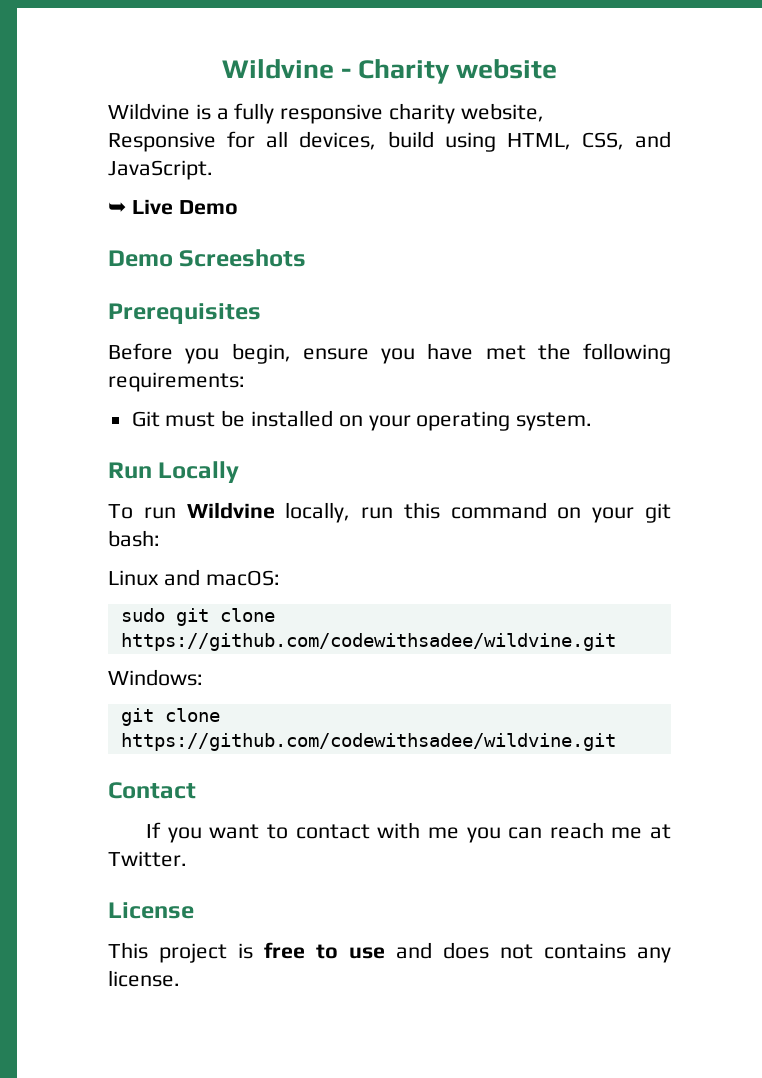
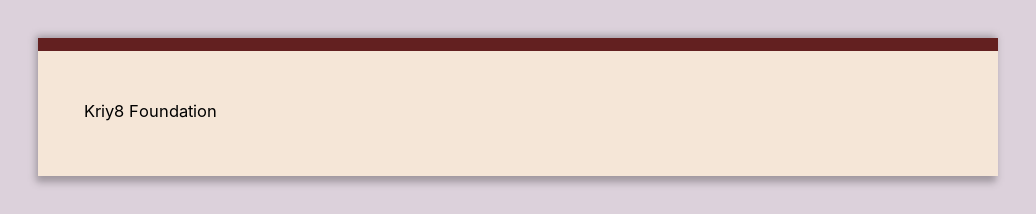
- Wildvine - Charity website
- Wildvine is a fully responsive charity website,
- Responsive for all devices, build using HTML, CSS, and JavaScript.
- ➥ Live Demo
- Demo Screeshots
- Prerequisites
- Before you begin, ensure you have met the following requirements:
- Git must be installed on your operating system.
- Run Locally
- To run Wildvine locally, run this command on your git bash:
- Linux and macOS:
- sudo git clone https://github.com/codewithsadee/wildvine.git
- Windows:
- git clone https://github.com/codewithsadee/wildvine.git
- Contact
- If you want to contact with me you can reach me at Twitter.
- License
- This project is free to use and does not contains any license.
+ Kriy8 Foundation

